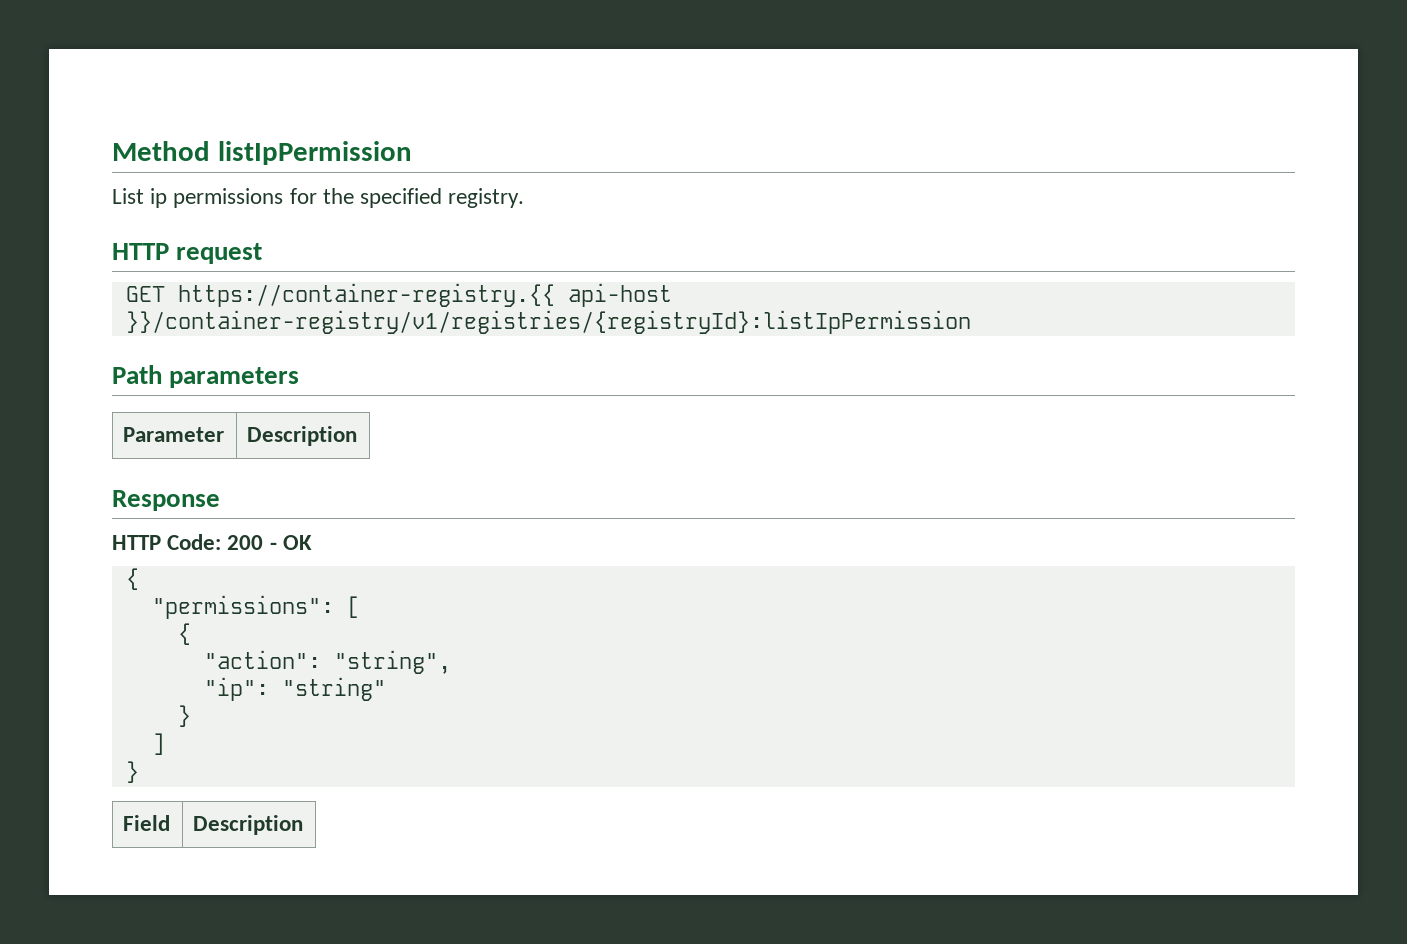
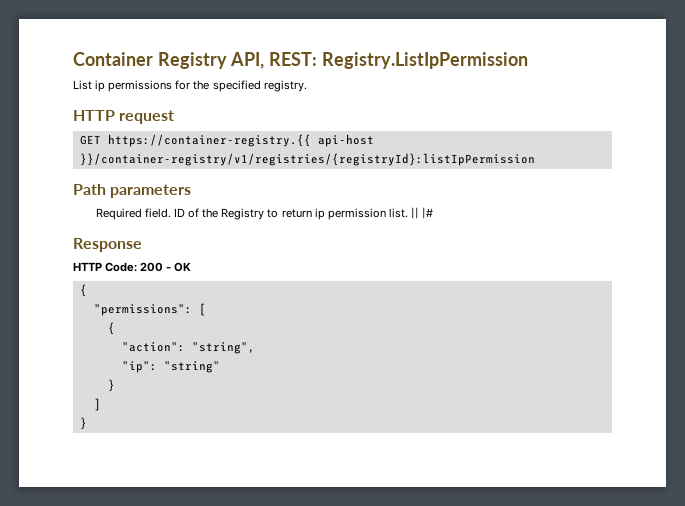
- Method listIpPermission
+ Container Registry API, REST: Registry.ListIpPermission
- Parameter | Description
+ Required field. ID of the Registry to return ip permission list. || |#
- Field | Description

